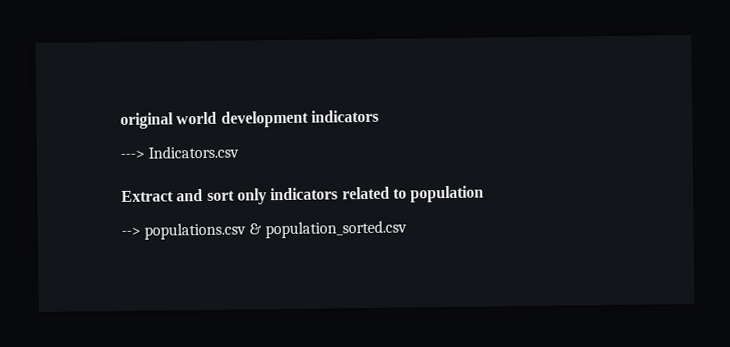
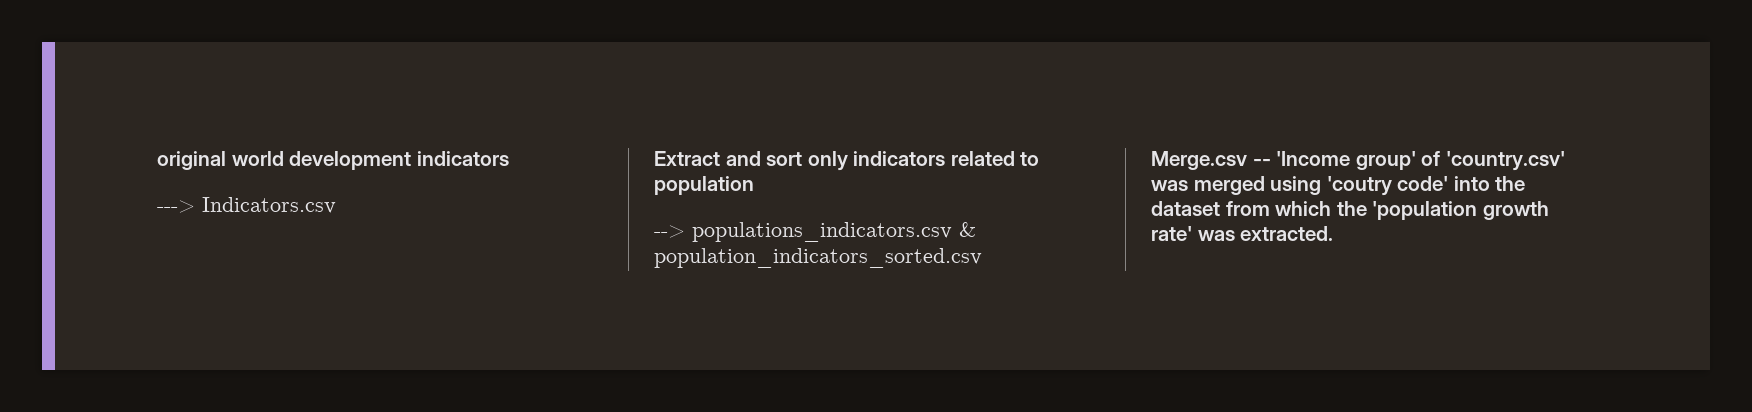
- --> populations.csv & population_sorted.csv
+ --> populations_indicators.csv & population_indicators_sorted.csv
+ Merge.csv -- 'Income group' of 'country.csv' was merged using 'coutry code' into the dataset from which the 'population growth rate' was extracted.

